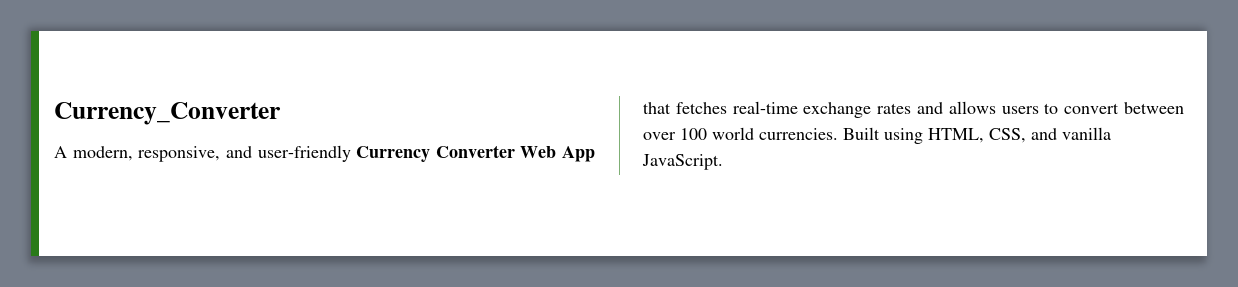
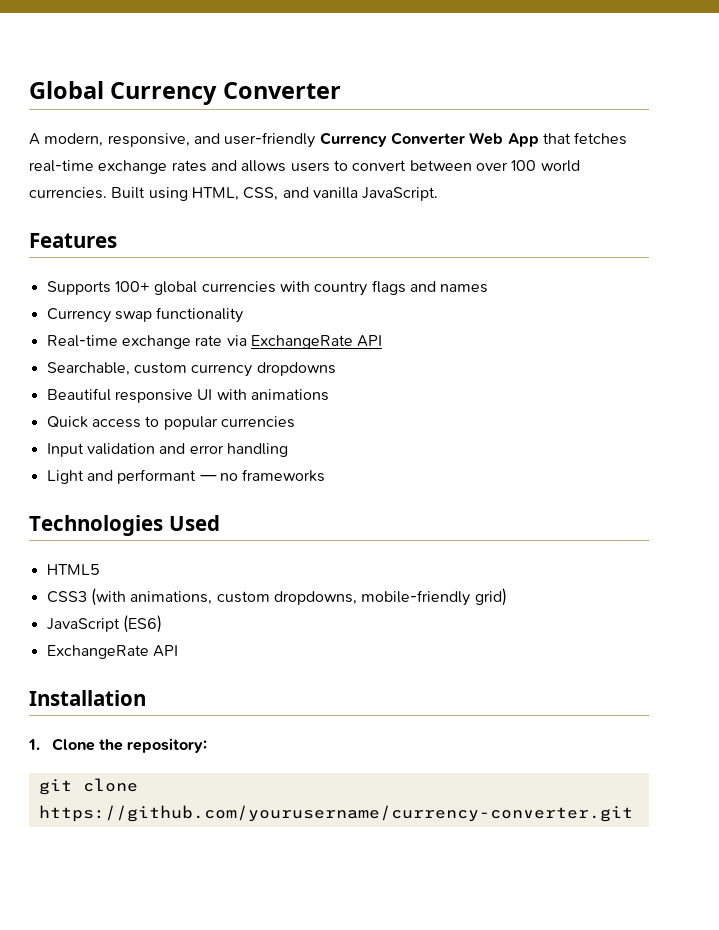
- Currency_Converter
+ Global Currency Converter
+ Features
+ Supports 100+ global currencies with country flags and names
+ Currency swap functionality
+ Real-time exchange rate via ExchangeRate API
+ Searchable, custom currency dropdowns
+ Beautiful responsive UI with animations
+ Quick access to popular currencies
+ Input validation and error handling
+ Light and performant — no frameworks
+ Technologies Used
+ HTML5
+ CSS3 (with animations, custom dropdowns, mobile-friendly grid)
+ JavaScript (ES6)
+ ExchangeRate API
+ Installation
+ 1. Clone the repository:
+ git clone https://github.com/yourusername/currency-converter.git

